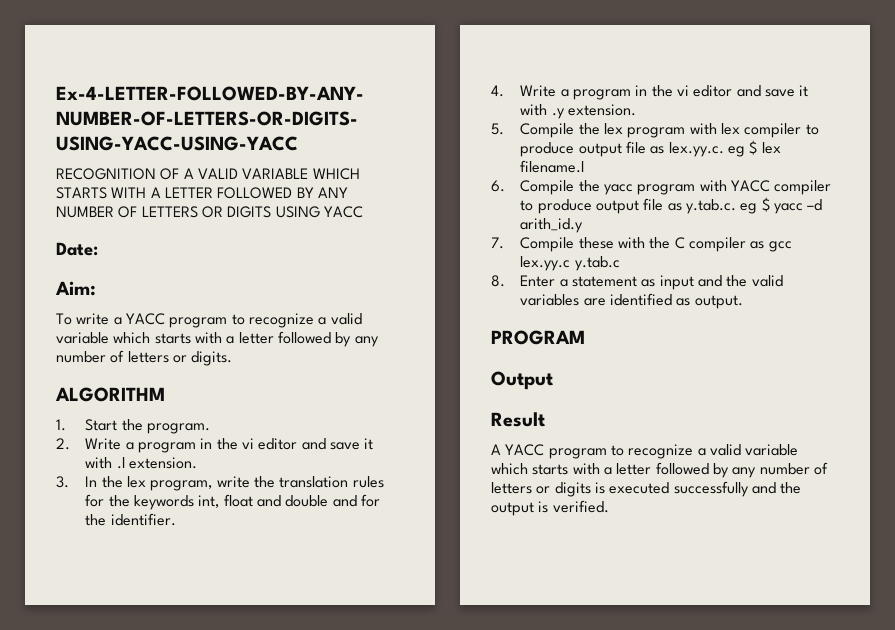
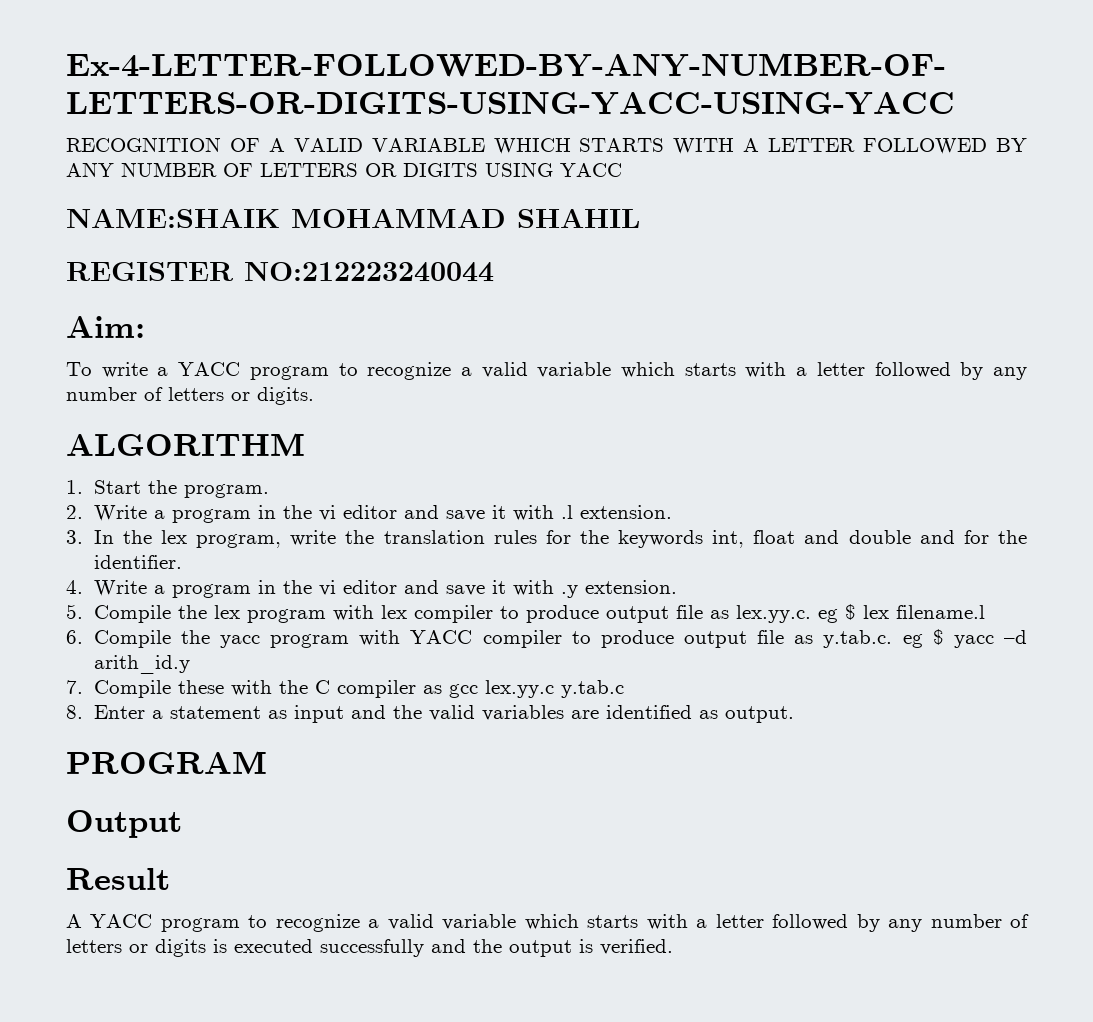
- Date:
+ NAME:SHAIK MOHAMMAD SHAHIL
+ REGISTER NO:212223240044

